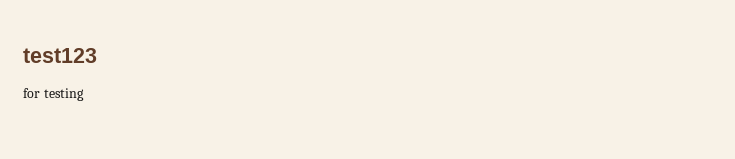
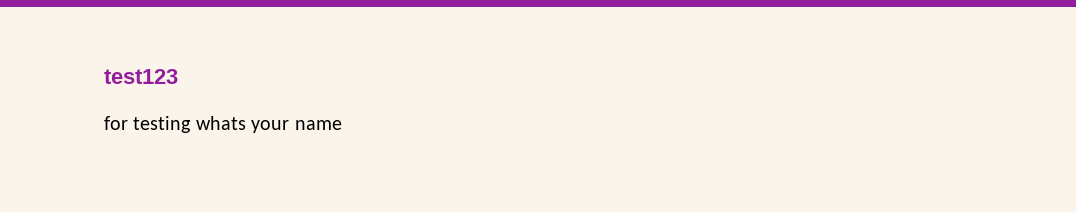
- for testing
+ for testing whats your name

